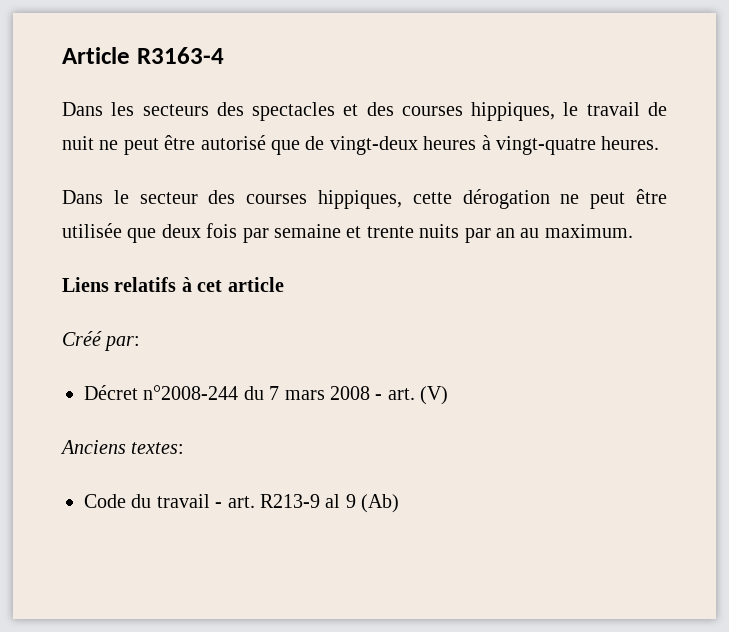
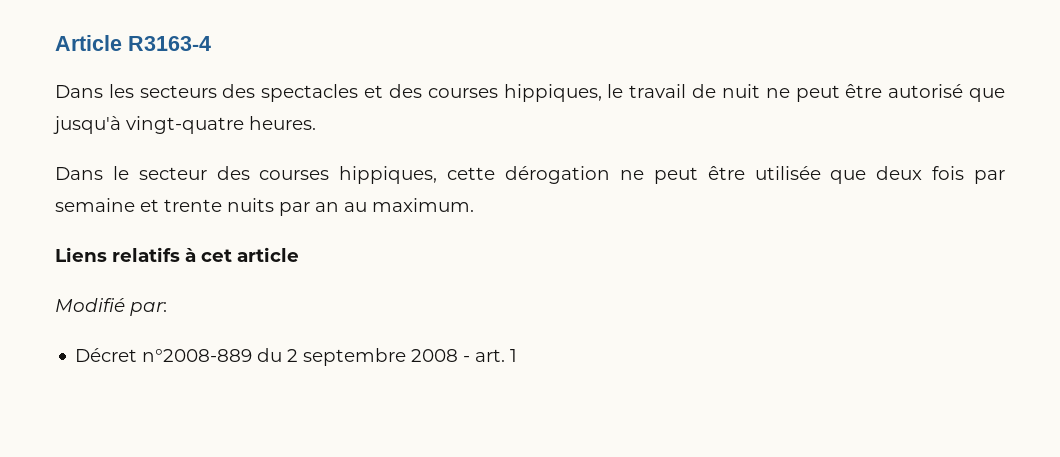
- Dans les secteurs des spectacles et des courses hippiques, le travail de nuit ne peut être autorisé que de vingt-deux heures à vingt-quatre heures.
+ Dans les secteurs des spectacles et des courses hippiques, le travail de nuit ne peut être autorisé que jusqu'à vingt-quatre heures.
- Créé par:
+ Modifié par:
- Décret n°2008-244 du 7 mars 2008 - art. (V)
- Anciens textes:
- Code du travail - art. R213-9 al 9 (Ab)
+ Décret n°2008-889 du 2 septembre 2008 - art. 1

